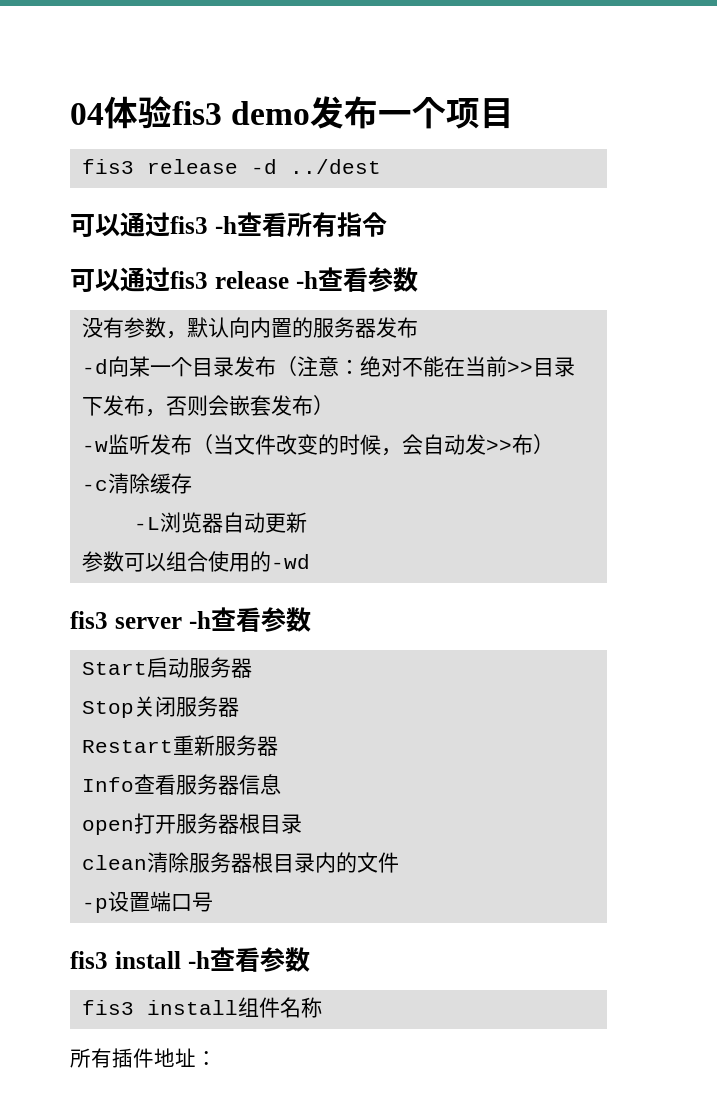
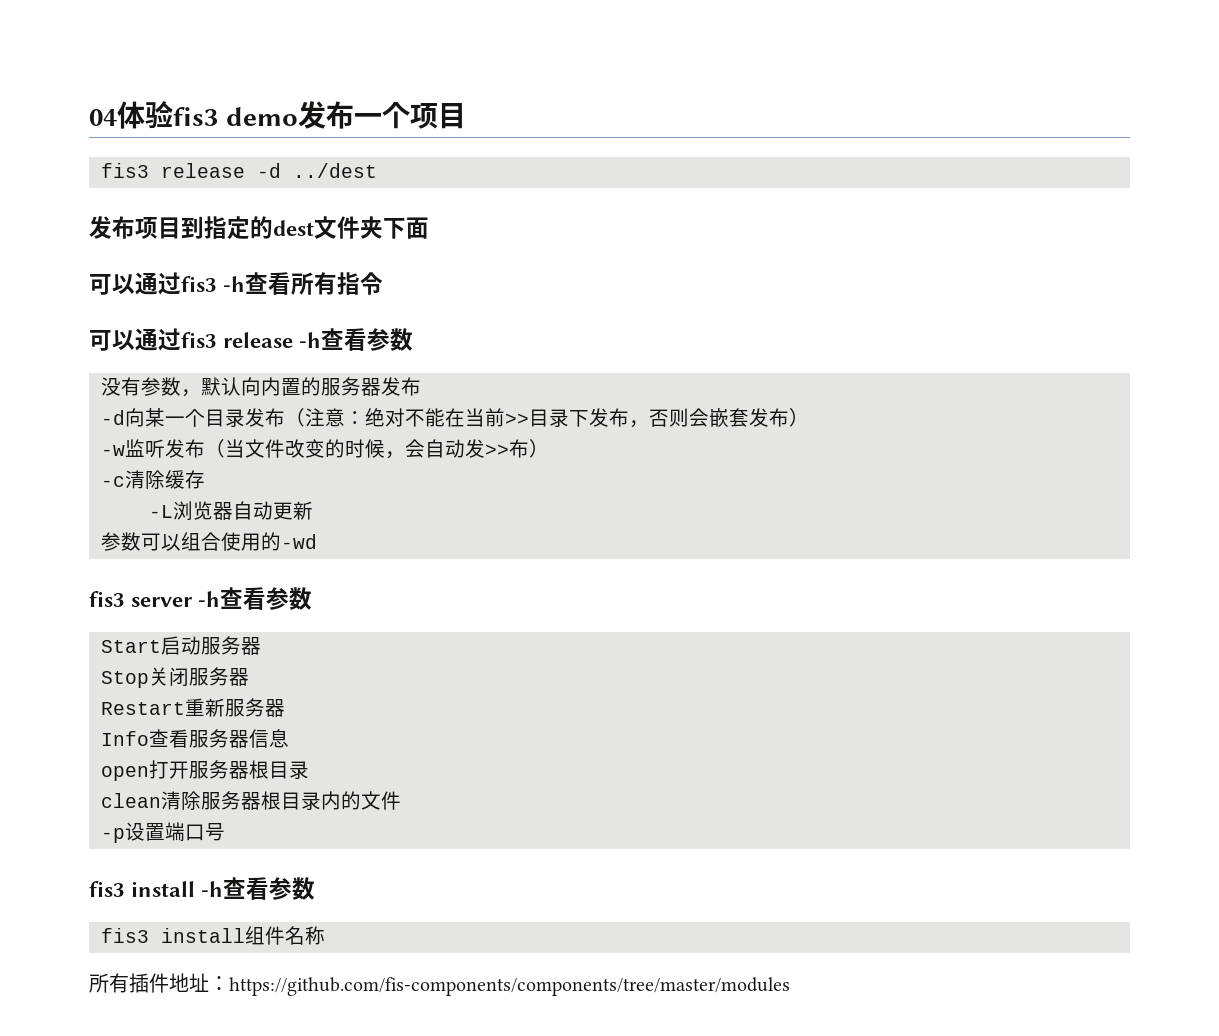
+ 发布项目到指定的dest文件夹下面
- 所有插件地址：
+ 所有插件地址：https://github.com/fis-components/components/tree/master/modules

